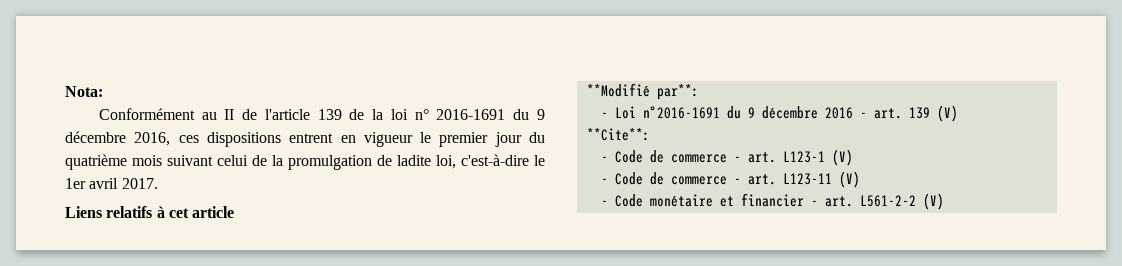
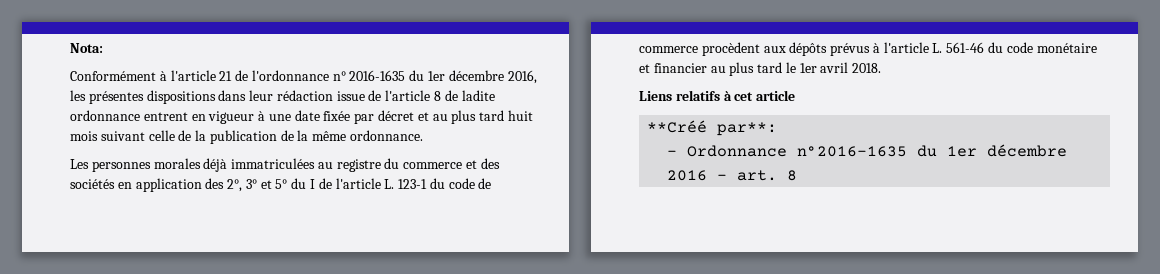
- Conformément au II de l'article 139 de la loi n° 2016-1691 du 9 décembre 2016, ces dispositions entrent en vigueur le premier jour du quatrième mois suivant celui de la promulgation de ladite loi, c'est-à-dire le 1er avril 2017.
+ Conformément à l'article 21 de l'ordonnance n° 2016-1635 du 1er décembre 2016, les présentes dispositions dans leur rédaction issue de l'article 8 de ladite ordonnance entrent en vigueur à une date fixée par décret et au plus tard huit mois suivant celle de la publication de la même ordonnance.
+ Les personnes morales déjà immatriculées au registre du commerce et des sociétés en application des 2°, 3° et 5° du I de l'article L. 123-1 du code de commerce procèdent aux dépôts prévus à l'article L. 561-46 du code monétaire et financier au plus tard le 1er avril 2018.
- **Modifié par**:
+ **Créé par**:
- - Loi n°2016-1691 du 9 décembre 2016 - art. 139 (V)
- **Cite**:
- - Code de commerce - art. L123-1 (V)
- - Code de commerce - art. L123-11 (V)
- - Code monétaire et financier - art. L561-2-2 (V)
+ - Ordonnance n°2016-1635 du 1er décembre 2016 - art. 8

